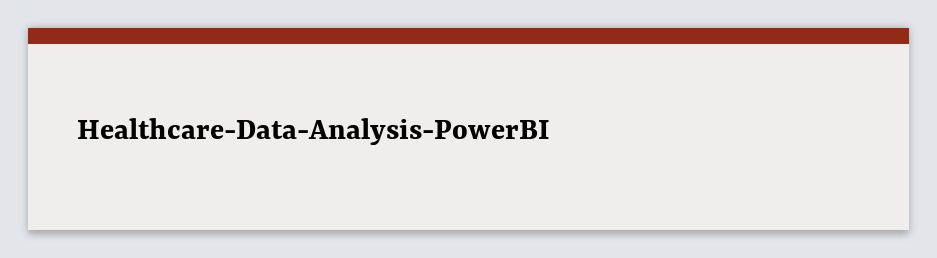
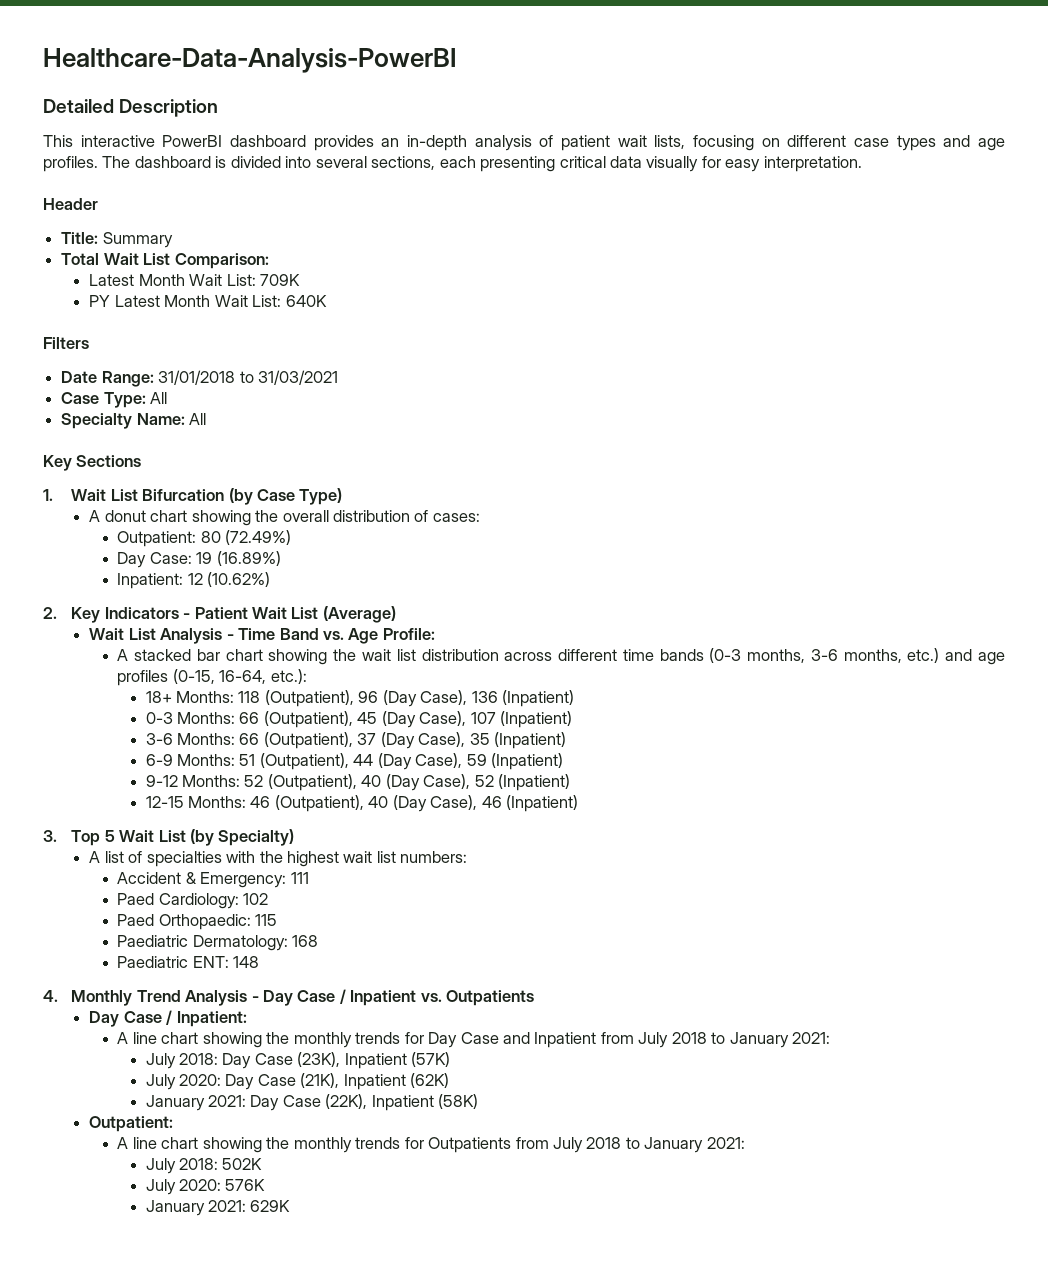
+ Detailed Description
+ This interactive PowerBI dashboard provides an in-depth analysis of patient wait lists, focusing on different case types and age profiles. The dashboard is divided into several sections, each presenting critical data visually for easy interpretation.
+ Header
+ Title: Summary
+ Total Wait List Comparison:
+ Latest Month Wait List: 709K
+ PY Latest Month Wait List: 640K
+ Filters
+ Date Range: 31/01/2018 to 31/03/2021
+ Case Type: All
+ Specialty Name: All
+ Key Sections
+ 1. Wait List Bifurcation (by Case Type)
+ A donut chart showing the overall distribution of cases:
+ Outpatient: 80 (72.49%)
+ Day Case: 19 (16.89%)
+ Inpatient: 12 (10.62%)
+ 2. Key Indicators - Patient Wait List (Average)
+ Wait List Analysis - Time Band vs. Age Profile:
+ A stacked bar chart showing the wait list distribution across different time bands (0-3 months, 3-6 months, etc.) and age profiles (0-15, 16-64, etc.):
+ 18+ Months: 118 (Outpatient), 96 (Day Case), 136 (Inpatient)
+ 0-3 Months: 66 (Outpatient), 45 (Day Case), 107 (Inpatient)
+ 3-6 Months: 66 (Outpatient), 37 (Day Case), 35 (Inpatient)
+ 6-9 Months: 51 (Outpatient), 44 (Day Case), 59 (Inpatient)
+ 9-12 Months: 52 (Outpatient), 40 (Day Case), 52 (Inpatient)
+ 12-15 Months: 46 (Outpatient), 40 (Day Case), 46 (Inpatient)
+ 3. Top 5 Wait List (by Specialty)
+ A list of specialties with the highest wait list numbers:
+ Accident & Emergency: 111
+ Paed Cardiology: 102
+ Paed Orthopaedic: 115
+ Paediatric Dermatology: 168
+ Paediatric ENT: 148
+ 4. Monthly Trend Analysis - Day Case / Inpatient vs. Outpatients
+ Day Case / Inpatient:
+ A line chart showing the monthly trends for Day Case and Inpatient from July 2018 to January 2021:
+ July 2018: Day Case (23K), Inpatient (57K)
+ July 2020: Day Case (21K), Inpatient (62K)
+ January 2021: Day Case (22K), Inpatient (58K)
+ Outpatient:
+ A line chart showing the monthly trends for Outpatients from July 2018 to January 2021:
+ July 2018: 502K
+ July 2020: 576K
+ January 2021: 629K

